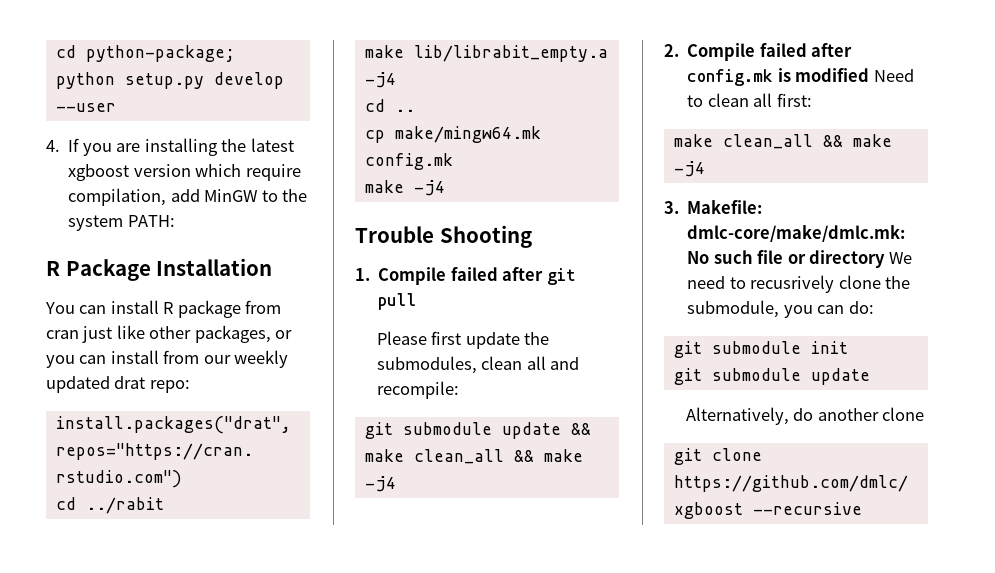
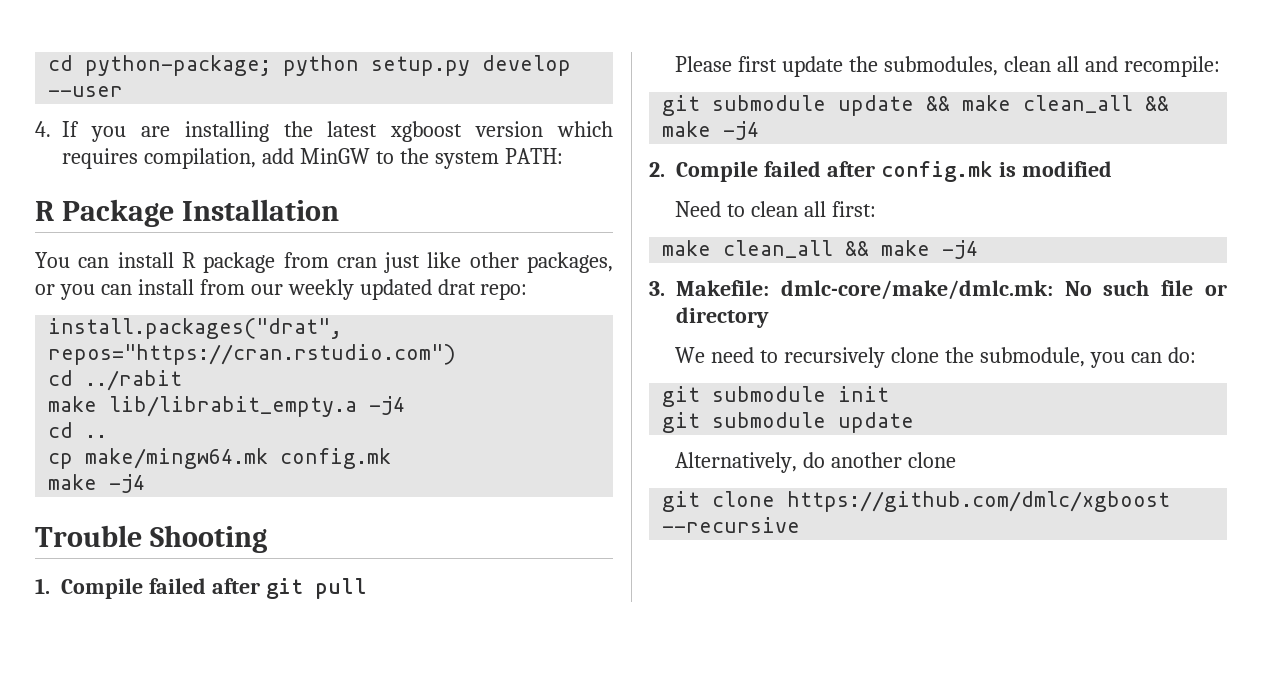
- 4. If you are installing the latest xgboost version which require compilation, add MinGW to the system PATH:
+ 4. If you are installing the latest xgboost version which requires compilation, add MinGW to the system PATH:
- 2. Compile failed after config.mk is modified Need to clean all first:
+ 2. Compile failed after config.mk is modified
+ Need to clean all first:
- 3. Makefile: dmlc-core/make/dmlc.mk: No such file or directory We need to recusrively clone the submodule, you can do:
+ 3. Makefile: dmlc-core/make/dmlc.mk: No such file or directory
+ We need to recursively clone the submodule, you can do:

